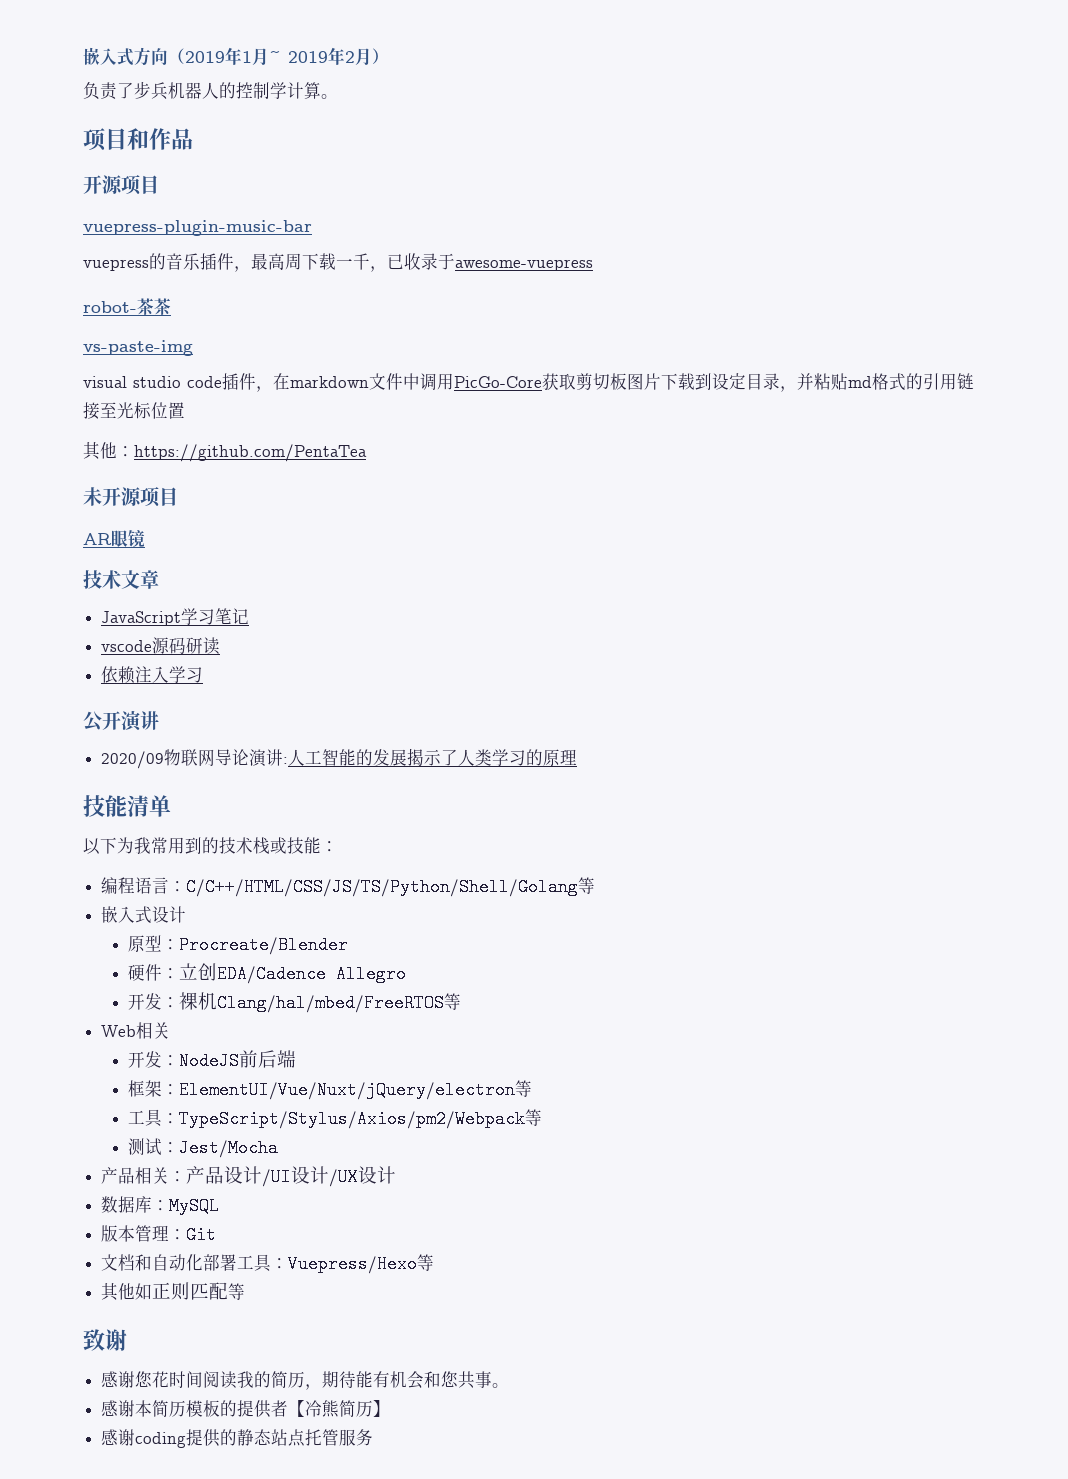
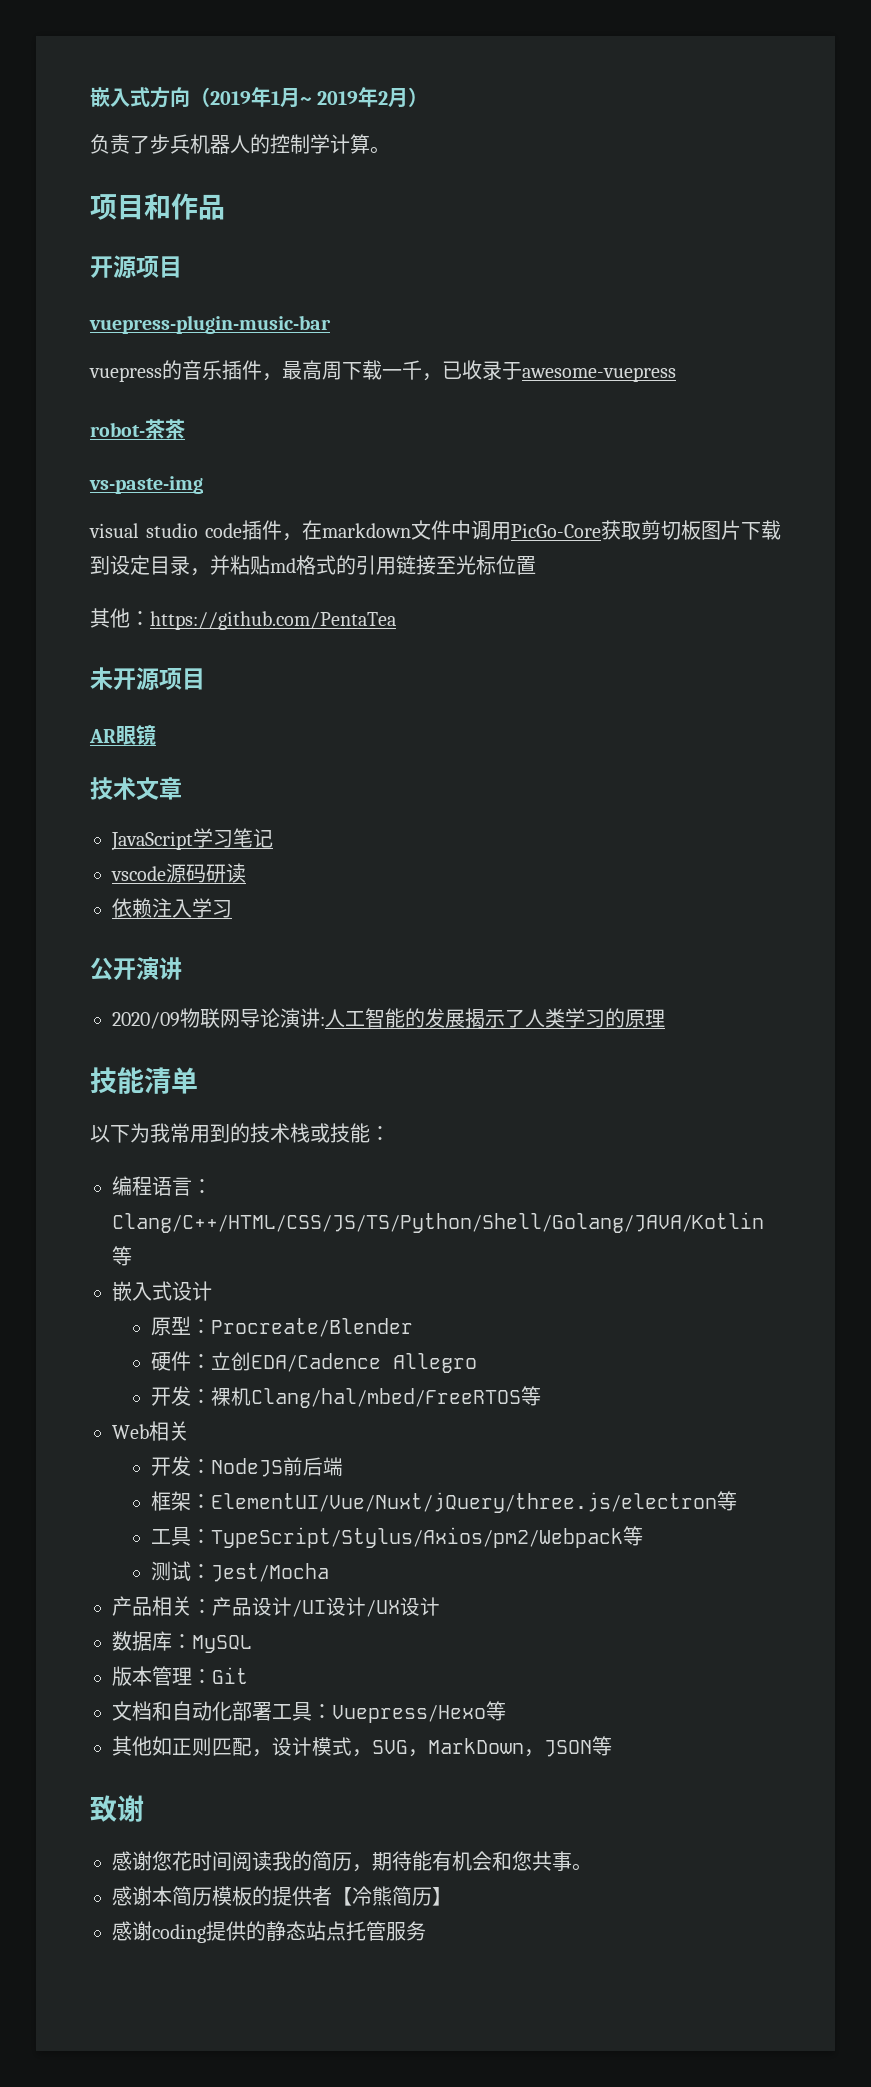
- 编程语言：C/C++/HTML/CSS/JS/TS/Python/Shell/Golang等
+ 编程语言：Clang/C++/HTML/CSS/JS/TS/Python/Shell/Golang/JAVA/Kotlin等
- 框架：ElementUI/Vue/Nuxt/jQuery/electron等
+ 框架：ElementUI/Vue/Nuxt/jQuery/three.js/electron等
- 其他如正则匹配等
+ 其他如正则匹配，设计模式，SVG，MarkDown，JSON等

